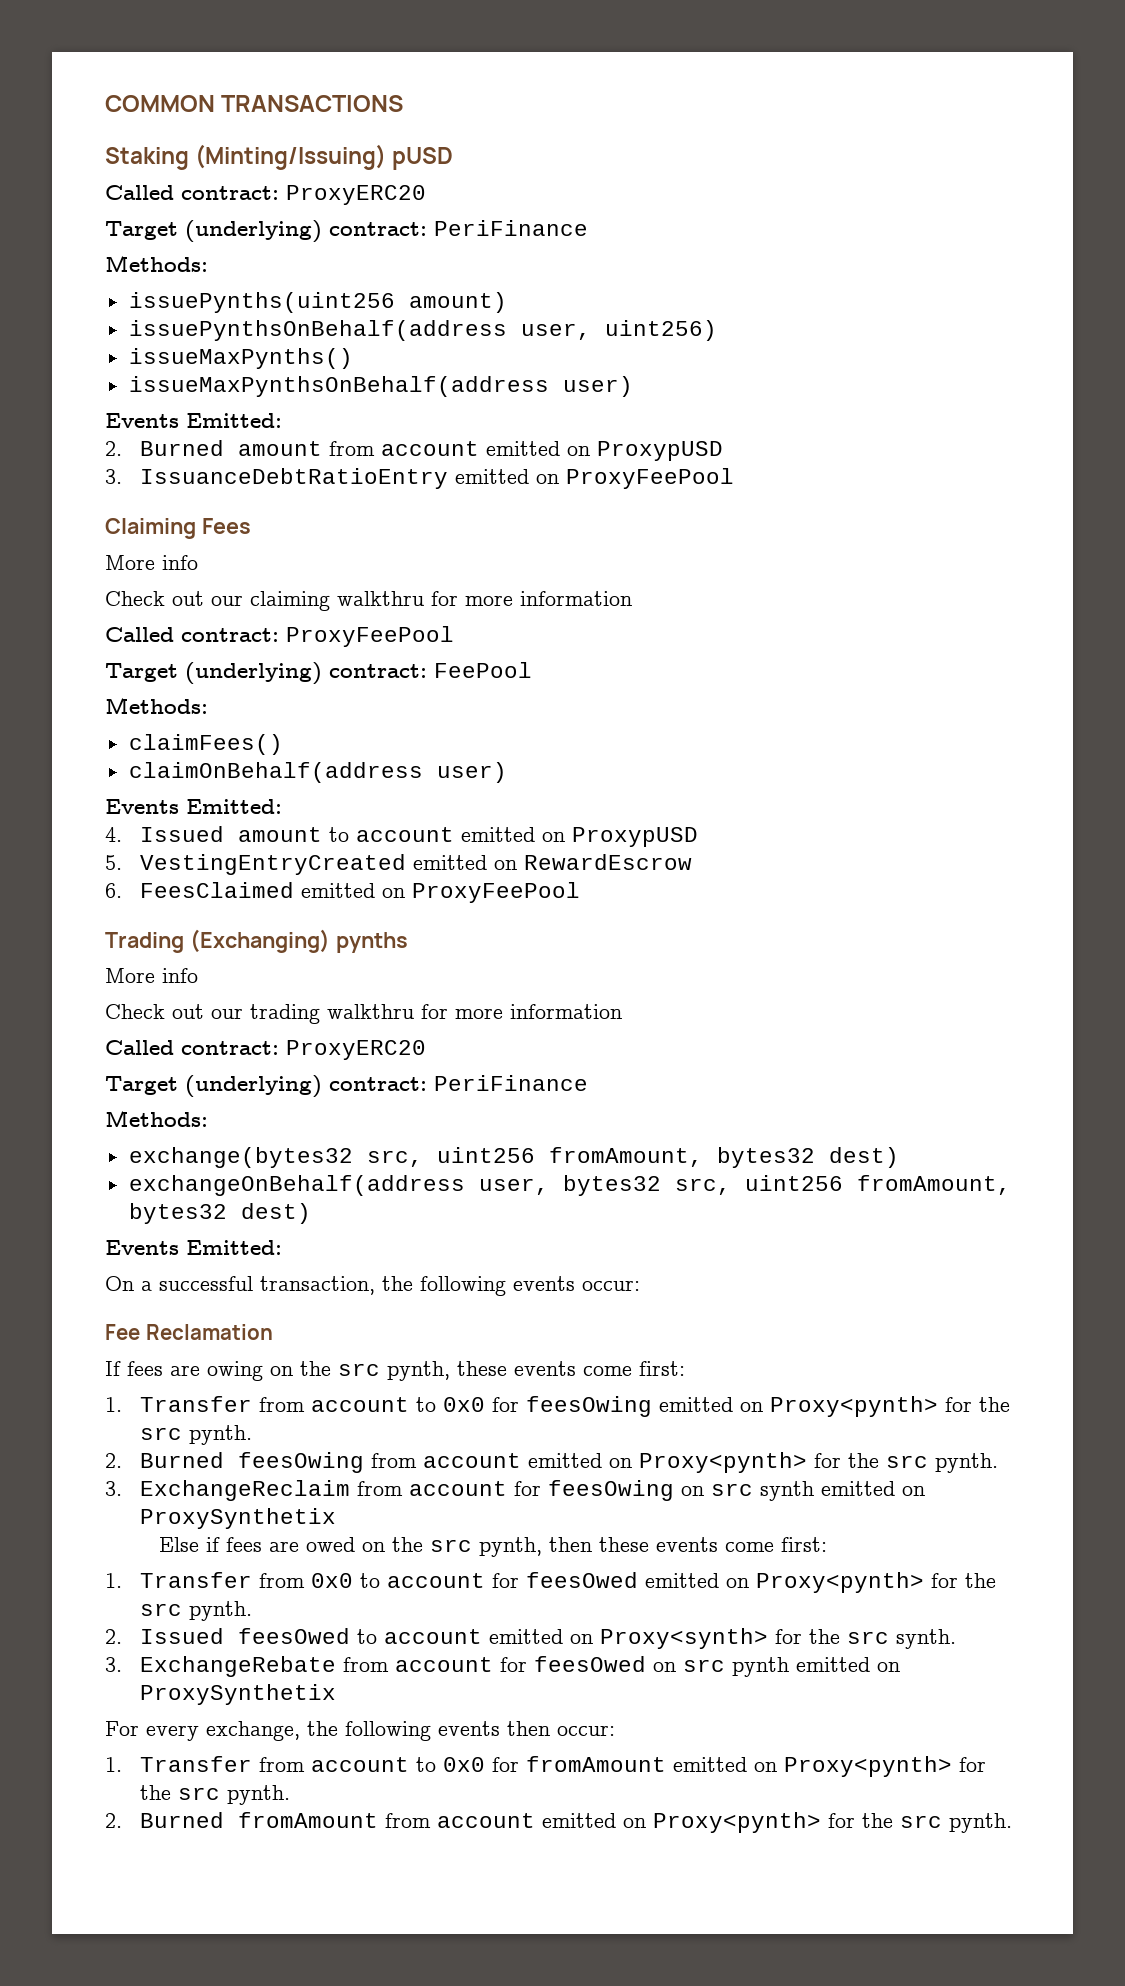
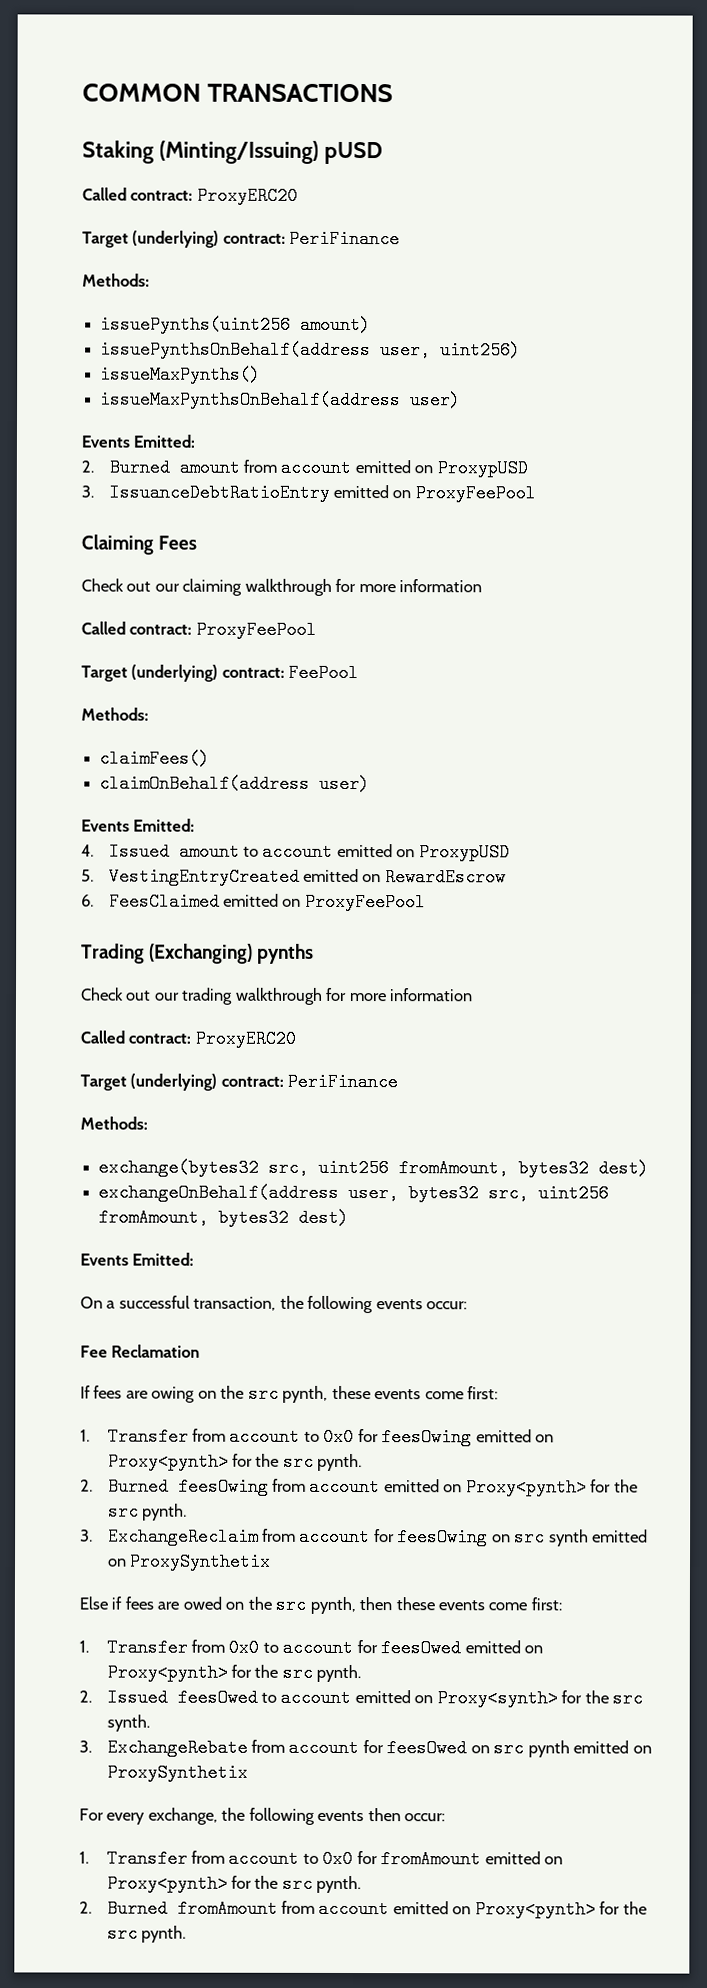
  Claiming Fees
- More info
- Check out our claiming walkthru for more information
+ Check out our claiming walkthrough for more information
  Trading (Exchanging) pynths
- More info
- Check out our trading walkthru for more information
+ Check out our trading walkthrough for more information

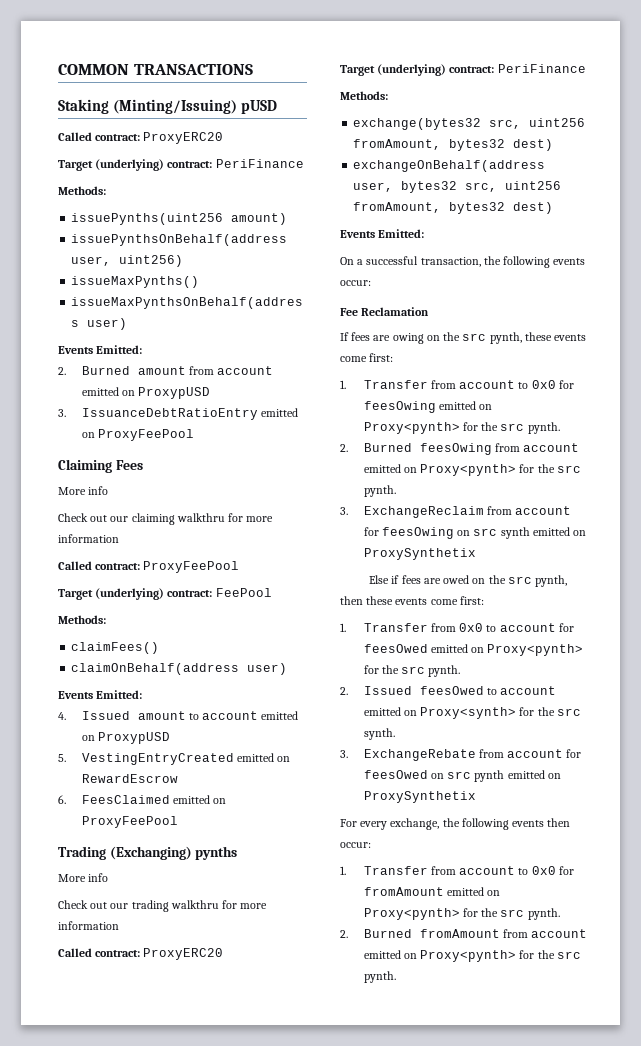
  Claiming Fees
+ More info
- Check out our claiming walkthrough for more information
+ Check out our claiming walkthru for more information
  Trading (Exchanging) pynths
+ More info
- Check out our trading walkthrough for more information
+ Check out our trading walkthru for more information

